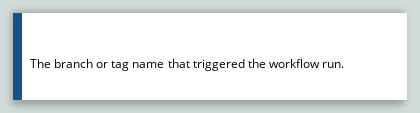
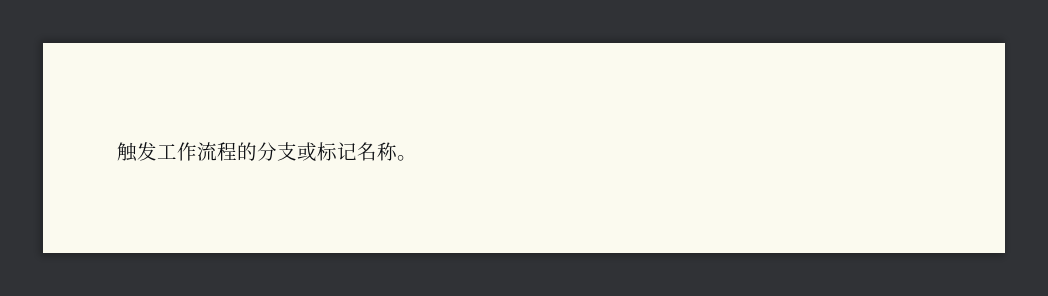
- The branch or tag name that triggered the workflow run.
+ 触发工作流程的分支或标记名称。

